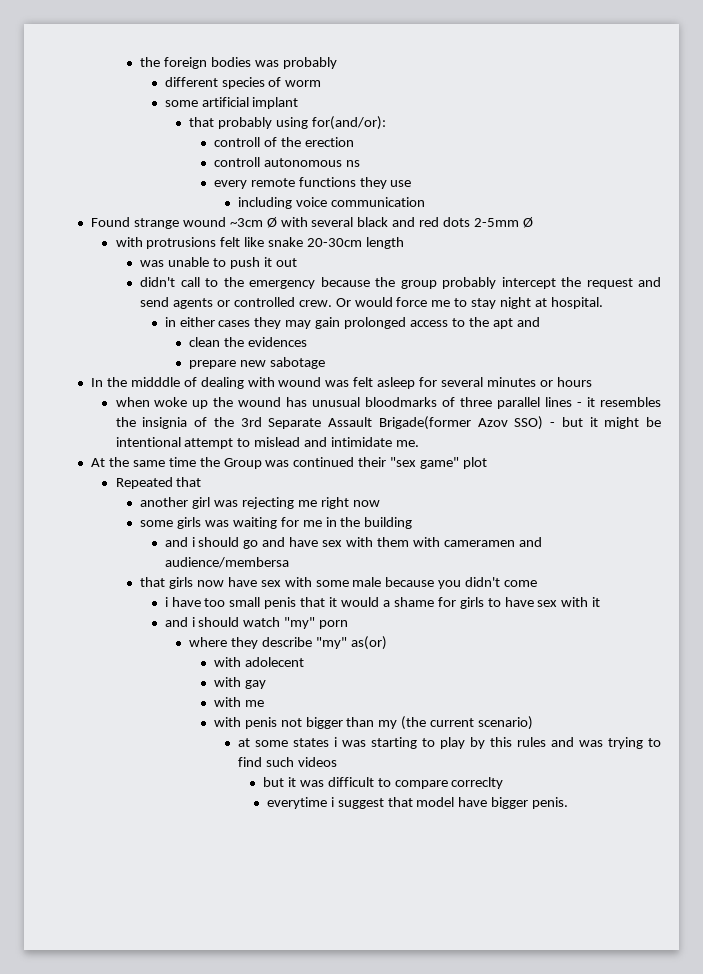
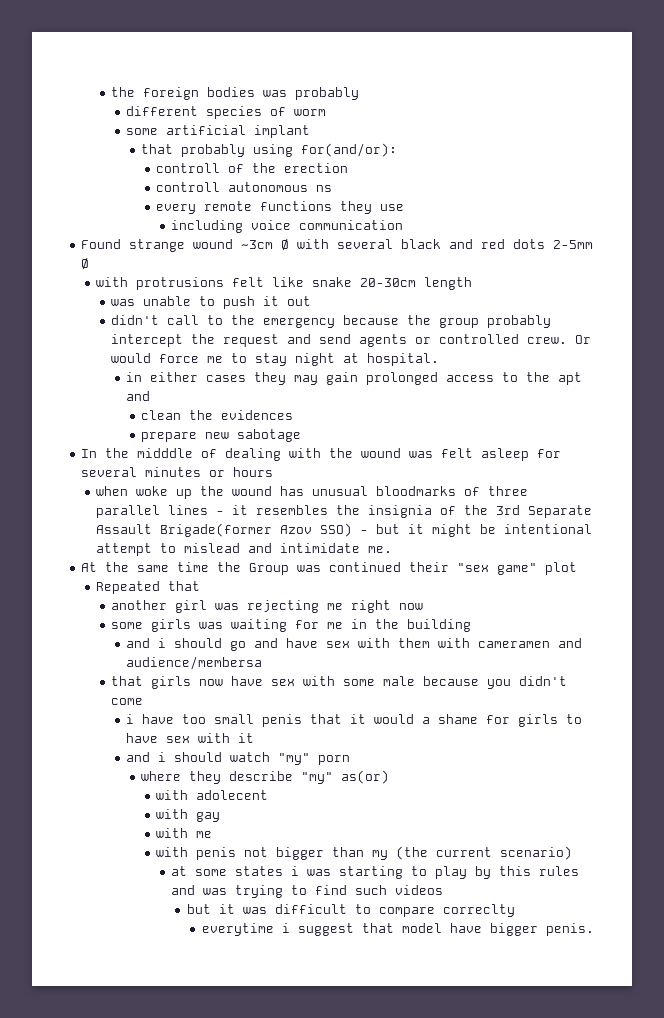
- In the midddle of dealing with wound was felt asleep for several minutes or hours
+ In the midddle of dealing with the wound was felt asleep for several minutes or hours

